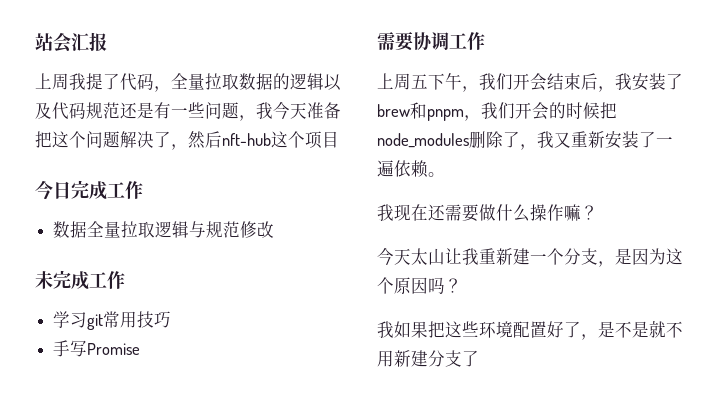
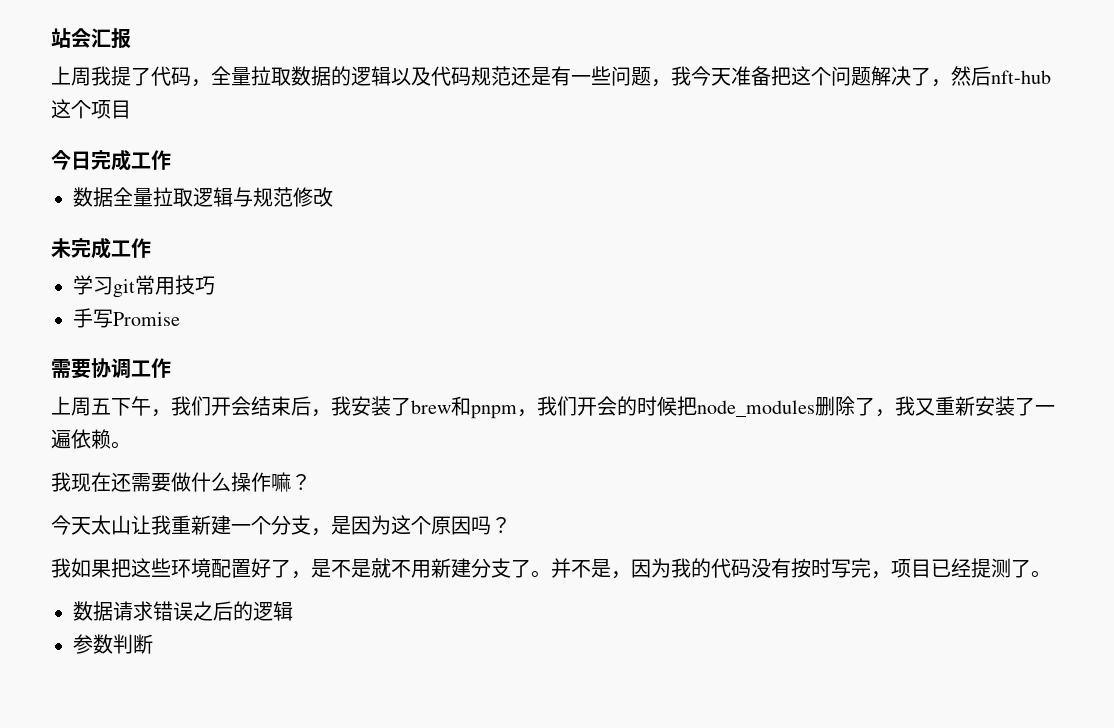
- 我如果把这些环境配置好了，是不是就不用新建分支了
+ 我如果把这些环境配置好了，是不是就不用新建分支了。并不是，因为我的代码没有按时写完，项目已经提测了。
+ 数据请求错误之后的逻辑
+ 参数判断

